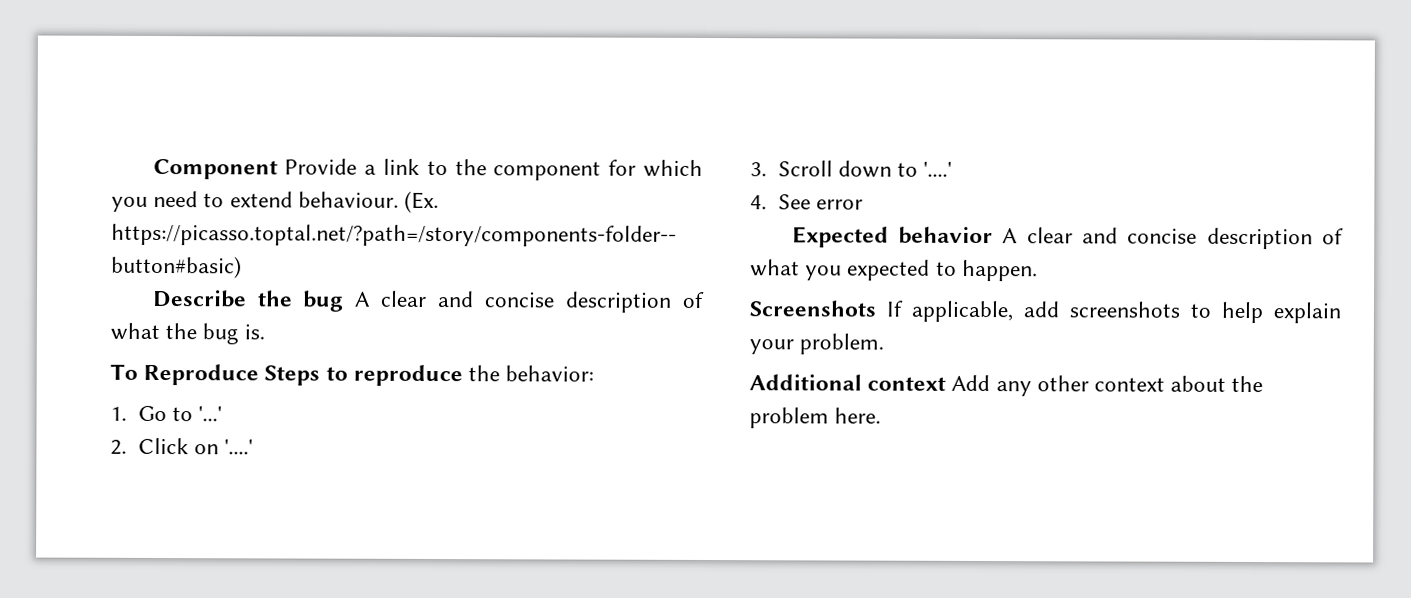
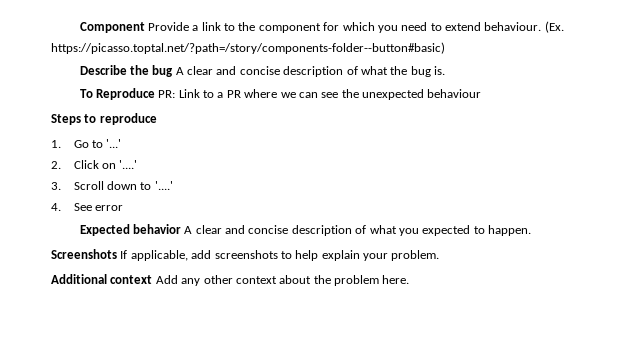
- To Reproduce Steps to reproduce the behavior:
+ To Reproduce PR: Link to a PR where we can see the unexpected behaviour
+ Steps to reproduce

